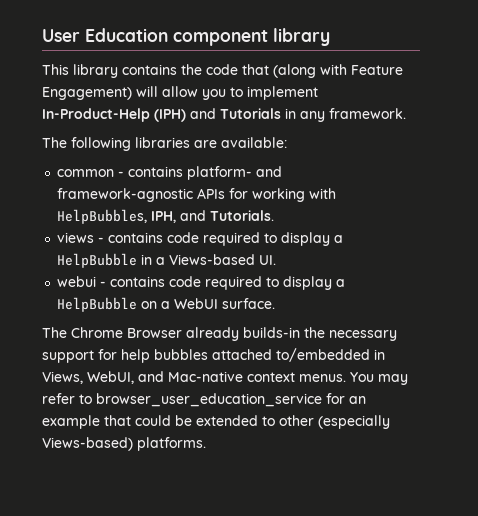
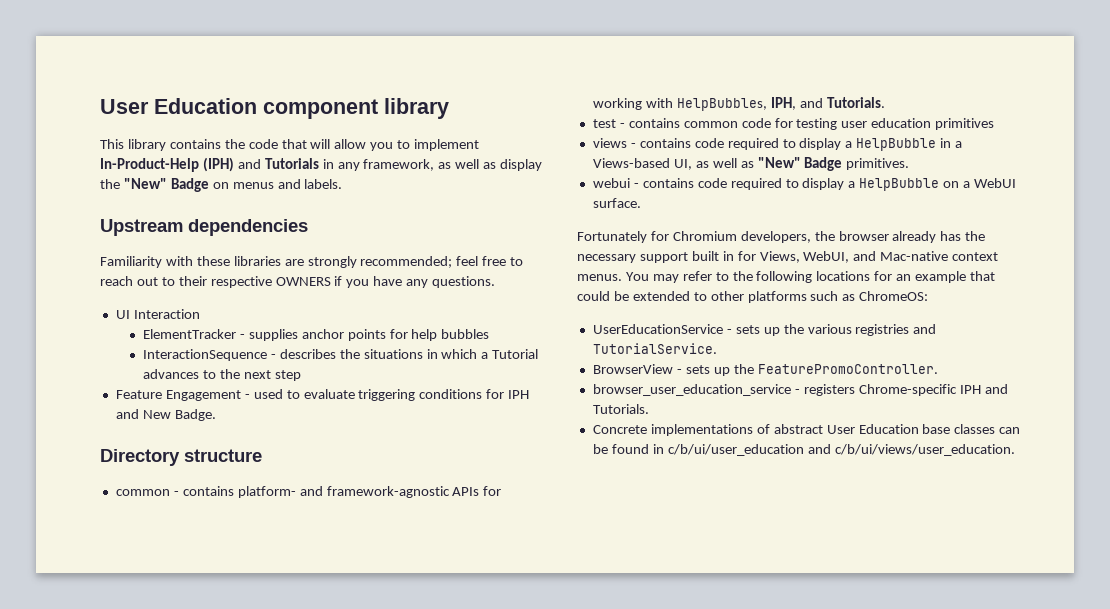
- This library contains the code that (along with Feature Engagement) will allow you to implement In-Product-Help (IPH) and Tutorials in any framework.
- The following libraries are available:
+ This library contains the code that will allow you to implement In-Product-Help (IPH) and Tutorials in any framework, as well as display the "New" Badge on menus and labels.
+ Upstream dependencies
+ Familiarity with these libraries are strongly recommended; feel free to reach out to their respective OWNERS if you have any questions.
+ UI Interaction
+ ElementTracker - supplies anchor points for help bubbles
+ InteractionSequence - describes the situations in which a Tutorial advances to the next step
+ Feature Engagement - used to evaluate triggering conditions for IPH and New Badge.
+ Directory structure
+ test - contains common code for testing user education primitives
- views - contains code required to display a HelpBubble in a Views-based UI.
+ views - contains code required to display a HelpBubble in a Views-based UI, as well as "New" Badge primitives.
- The Chrome Browser already builds-in the necessary support for help bubbles attached to/embedded in Views, WebUI, and Mac-native context menus.
+ Fortunately for Chromium developers, the browser already has the necessary support built in for Views, WebUI, and Mac-native context menus.
- You may refer to browser_user_education_service for an example that could be extended to other (especially Views-based) platforms.
+ You may refer to the following locations for an example that could be extended to other platforms such as ChromeOS:
+ UserEducationService - sets up the various registries and TutorialService.
+ BrowserView - sets up the FeaturePromoController.
+ browser_user_education_service - registers Chrome-specific IPH and Tutorials.
+ Concrete implementations of abstract User Education base classes can be found in c/b/ui/user_education and c/b/ui/views/user_education.

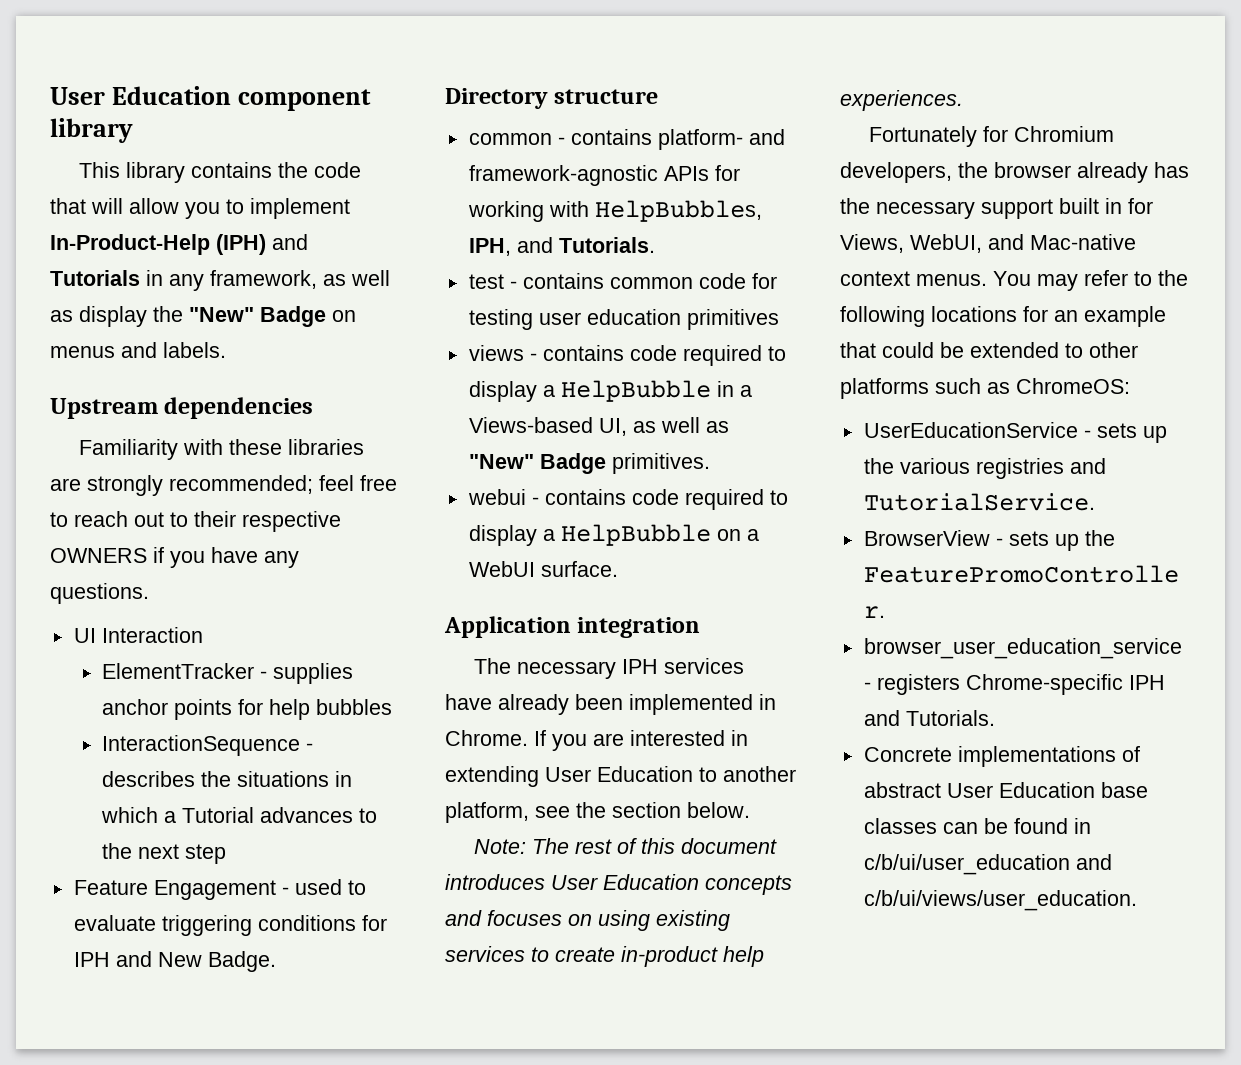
+ Application integration
+ The necessary IPH services have already been implemented in Chrome. If you are interested in extending User Education to another platform, see the section below.
+ Note: The rest of this document introduces User Education concepts and focuses on using existing services to create in-product help experiences.

